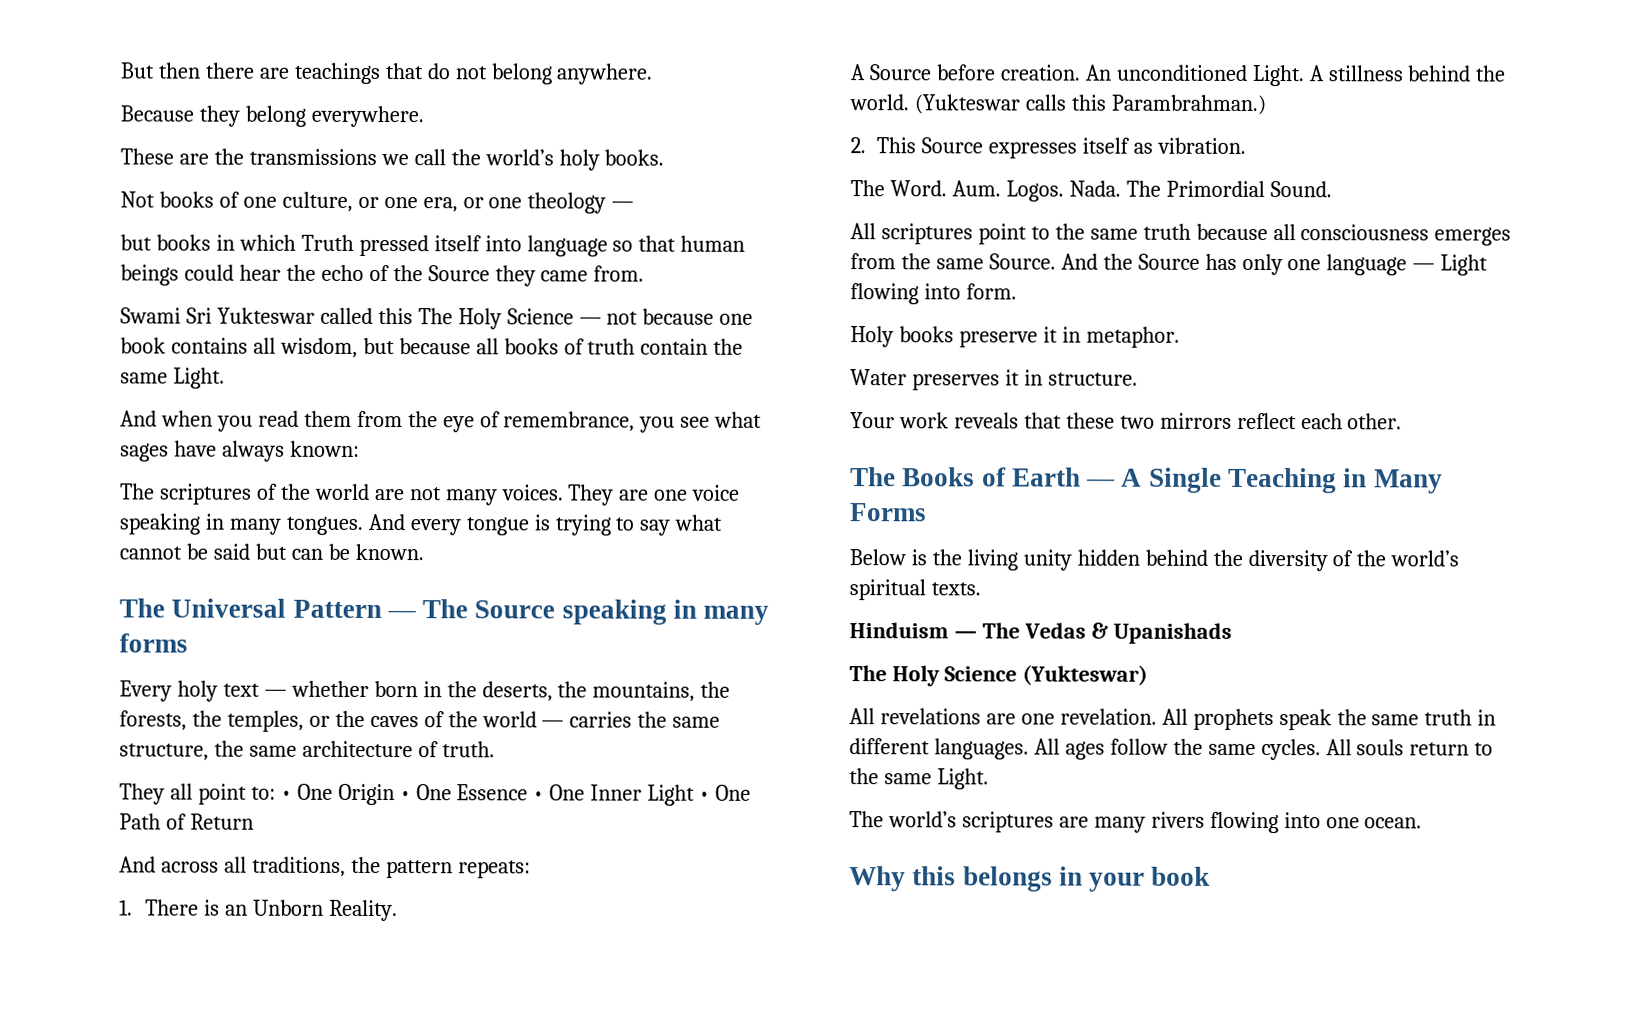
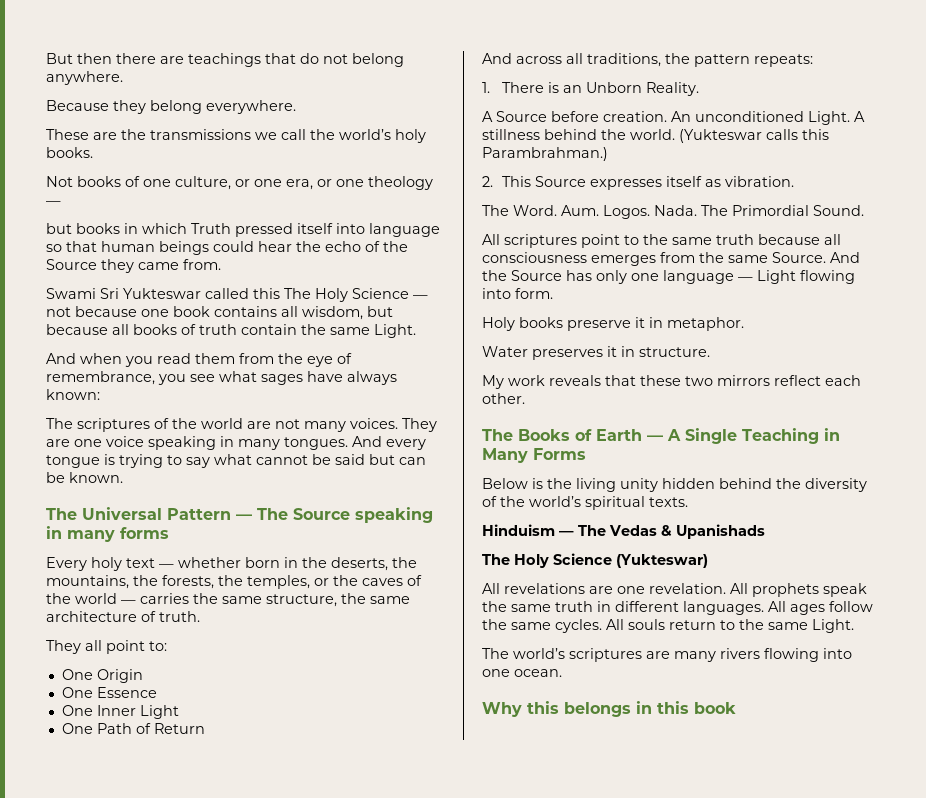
- They all point to: • One Origin • One Essence • One Inner Light • One Path of Return
+ They all point to:
+ One Origin
+ One Essence
+ One Inner Light
+ One Path of Return
- Your work reveals that these two mirrors reflect each other.
+ My work reveals that these two mirrors reflect each other.
- Why this belongs in your book
+ Why this belongs in this book

